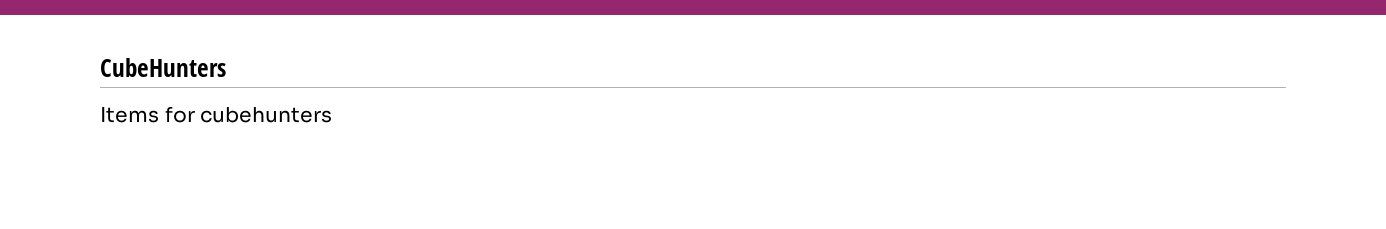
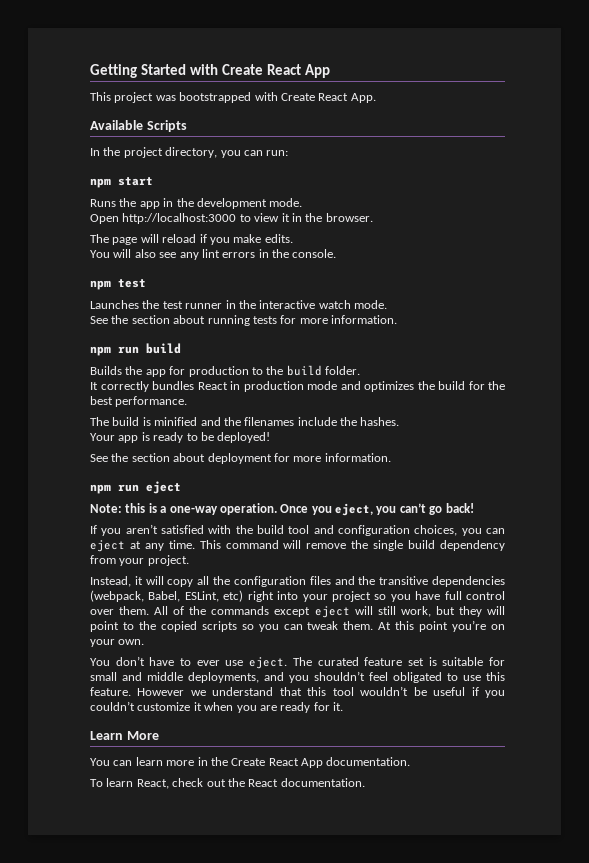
- CubeHunters
- Items for cubehunters
+ Getting Started with Create React App
+ This project was bootstrapped with Create React App.
+ Available Scripts
+ In the project directory, you can run:
+ npm start
+ Runs the app in the development mode.
+ Open http://localhost:3000 to view it in the browser.
+ The page will reload if you make edits.
+ You will also see any lint errors in the console.
+ npm test
+ Launches the test runner in the interactive watch mode.
+ See the section about running tests for more information.
+ npm run build
+ Builds the app for production to the build folder.
+ It correctly bundles React in production mode and optimizes the build for the best performance.
+ The build is minified and the filenames include the hashes.
+ Your app is ready to be deployed!
+ See the section about deployment for more information.
+ npm run eject
+ Note: this is a one-way operation. Once you eject, you can’t go back!
+ If you aren’t satisfied with the build tool and configuration choices, you can eject at any time. This command will remove the single build dependency from your project.
+ Instead, it will copy all the configuration files and the transitive dependencies (webpack, Babel, ESLint, etc) right into your project so you have full control over them. All of the commands except eject will still work, but they will point to the copied scripts so you can tweak them. At this point you’re on your own.
+ You don’t have to ever use eject. The curated feature set is suitable for small and middle deployments, and you shouldn’t feel obligated to use this feature. However we understand that this tool wouldn’t be useful if you couldn’t customize it when you are ready for it.
+ Learn More
+ You can learn more in the Create React App documentation.
+ To learn React, check out the React documentation.

